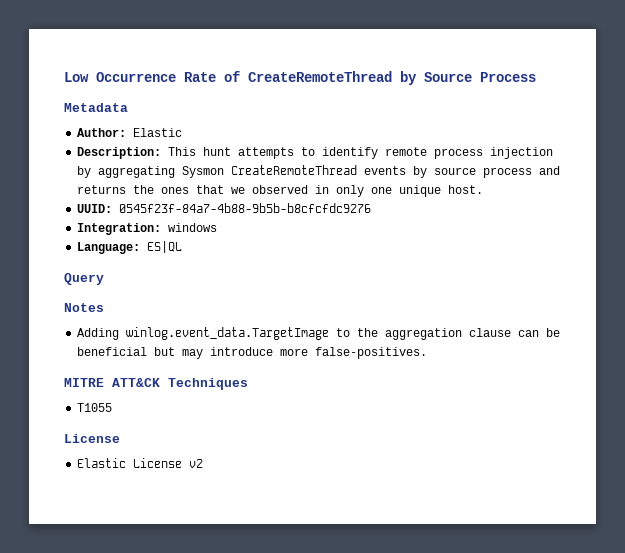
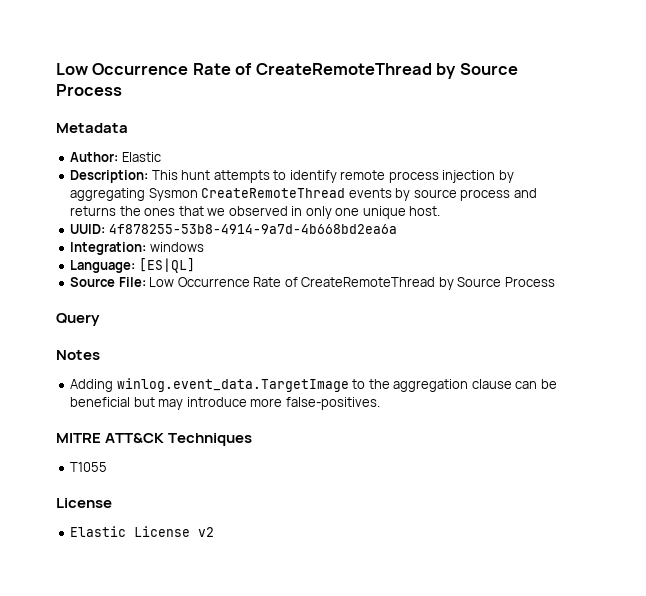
- UUID: 0545f23f-84a7-4b88-9b5b-b8cfcfdc9276
+ UUID: 4f878255-53b8-4914-9a7d-4b668bd2ea6a
- Language: ES|QL
+ Language: [ES|QL]
+ Source File: Low Occurrence Rate of CreateRemoteThread by Source Process

